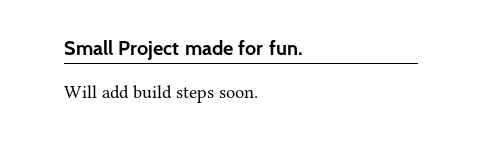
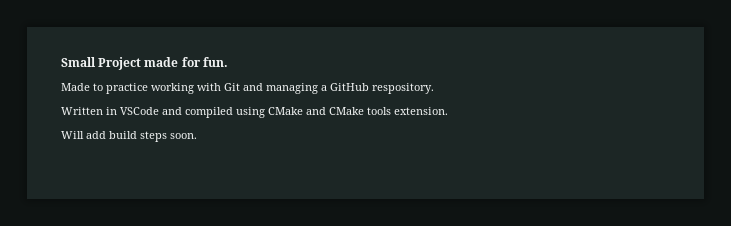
+ Made to practice working with Git and managing a GitHub respository.
+ Written in VSCode and compiled using CMake and CMake tools extension.

